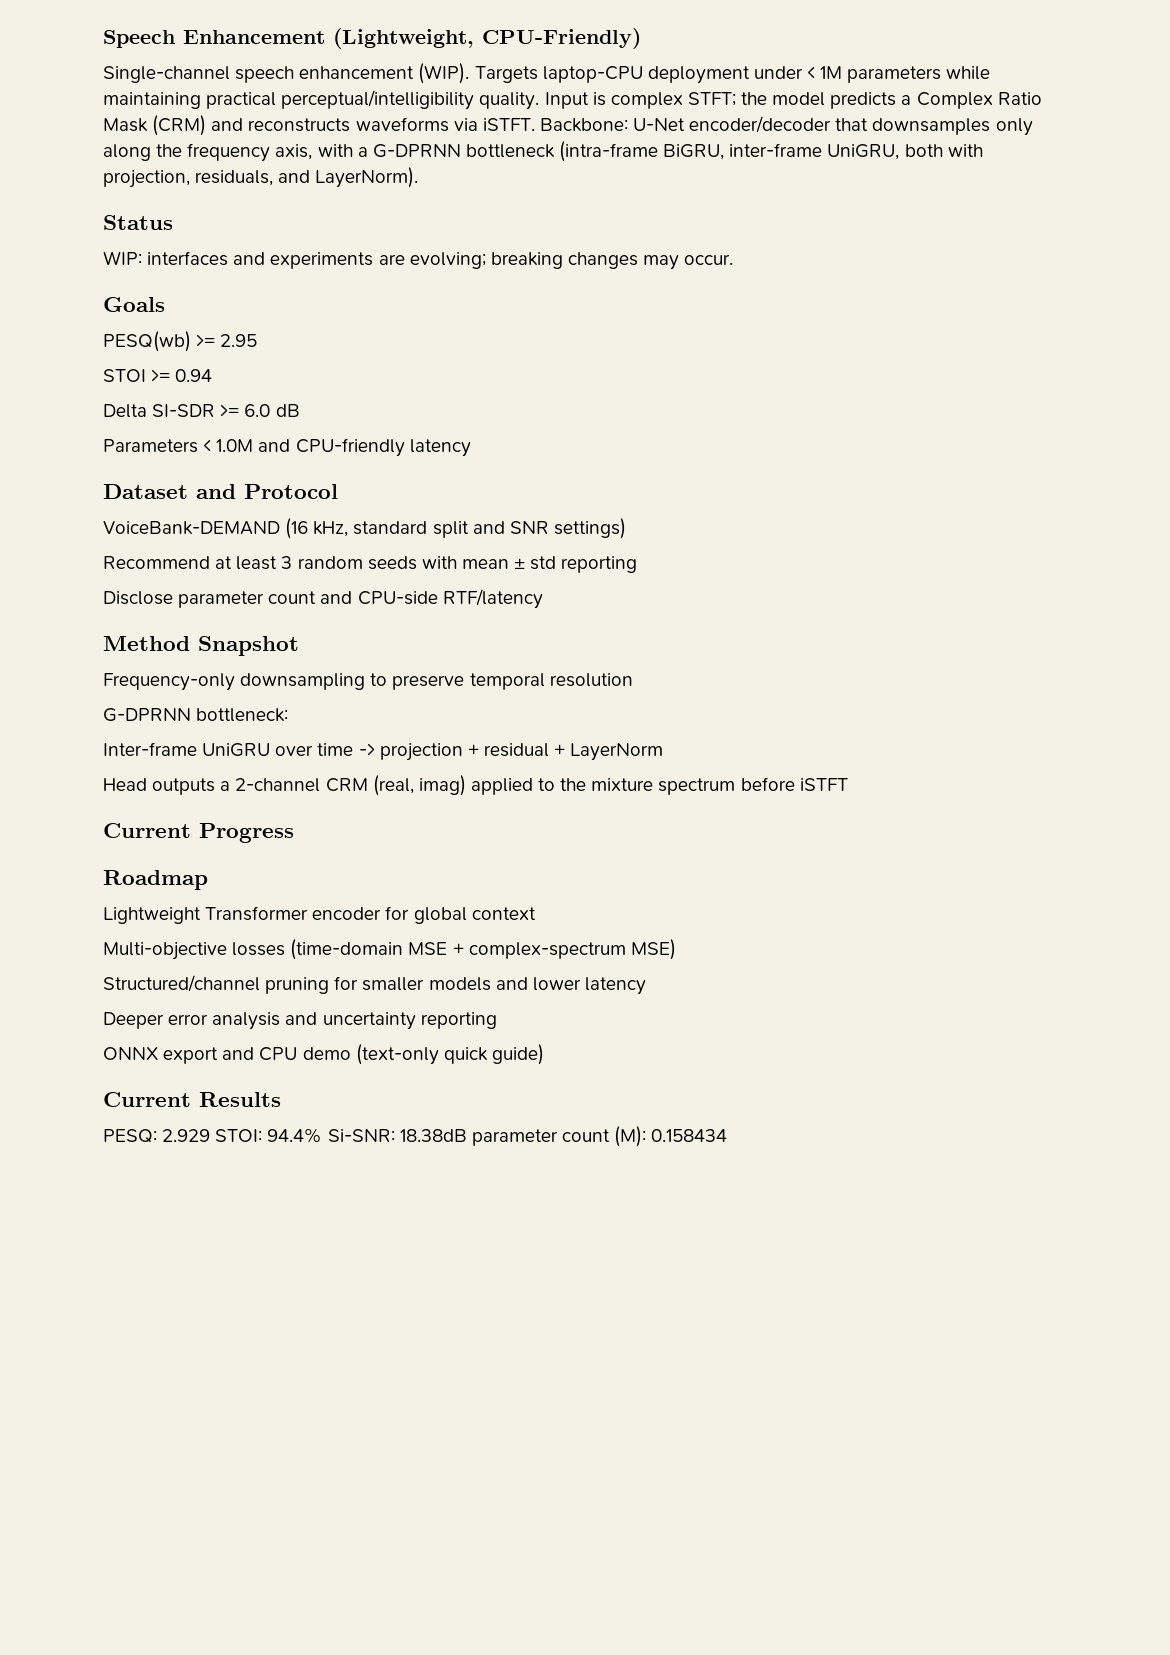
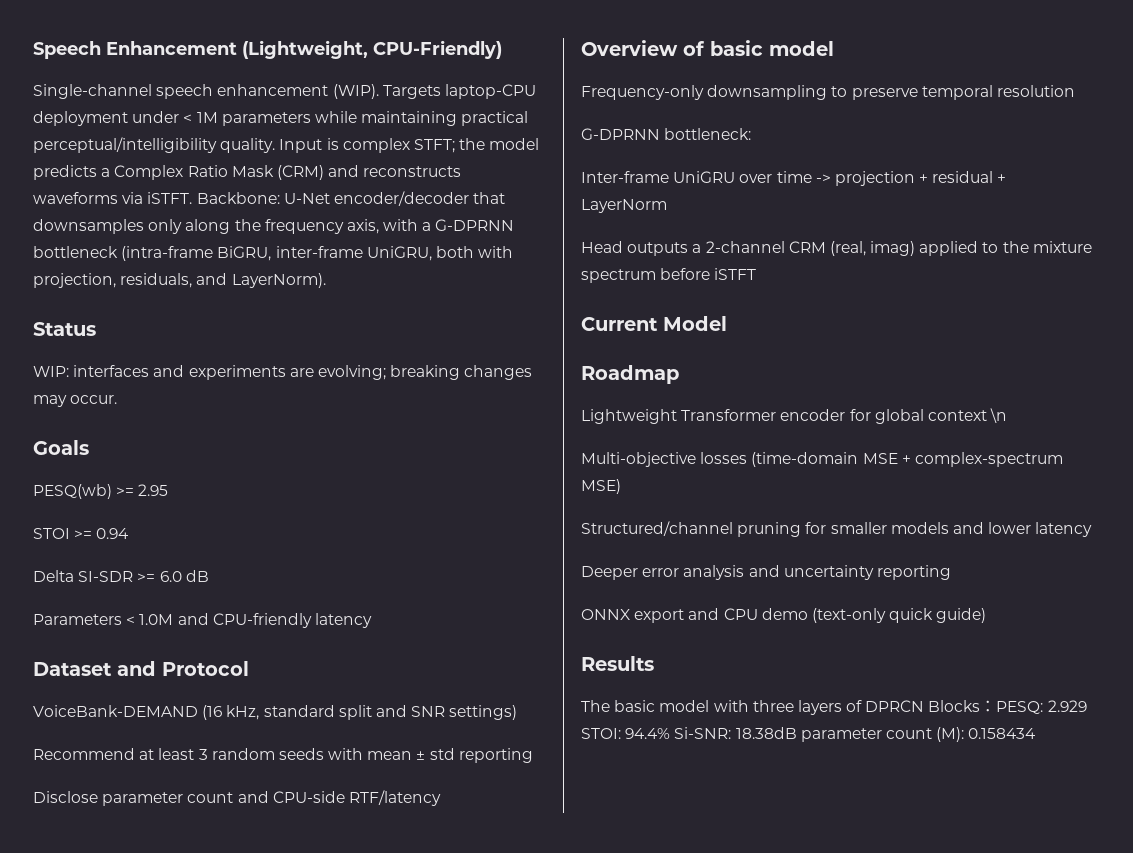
- Method Snapshot
+ Overview of basic model
- Current Progress
+ Current Model
- Lightweight Transformer encoder for global context
+ Lightweight Transformer encoder for global context \n
- Current Results
+ Results
- PESQ: 2.929 STOI: 94.4% Si-SNR: 18.38dB parameter count (M): 0.158434
+ The basic model with three layers of DPRCN Blocks：PESQ: 2.929 STOI: 94.4% Si-SNR: 18.38dB parameter count (M): 0.158434

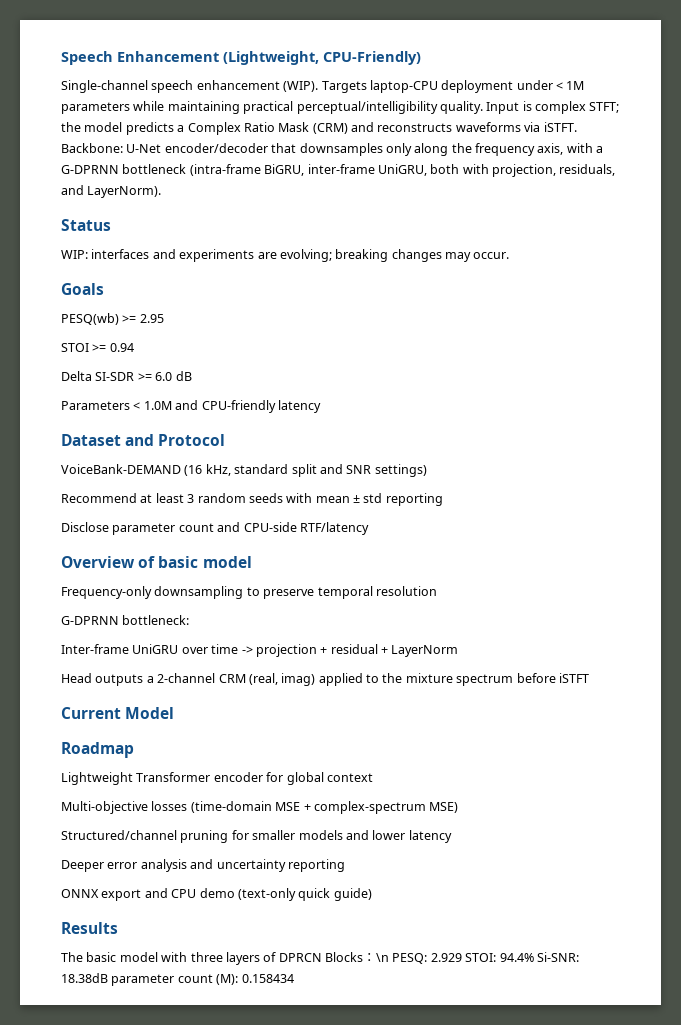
- Lightweight Transformer encoder for global context \n
+ Lightweight Transformer encoder for global context
- The basic model with three layers of DPRCN Blocks：PESQ: 2.929 STOI: 94.4% Si-SNR: 18.38dB parameter count (M): 0.158434
+ The basic model with three layers of DPRCN Blocks：\n PESQ: 2.929 STOI: 94.4% Si-SNR: 18.38dB parameter count (M): 0.158434

